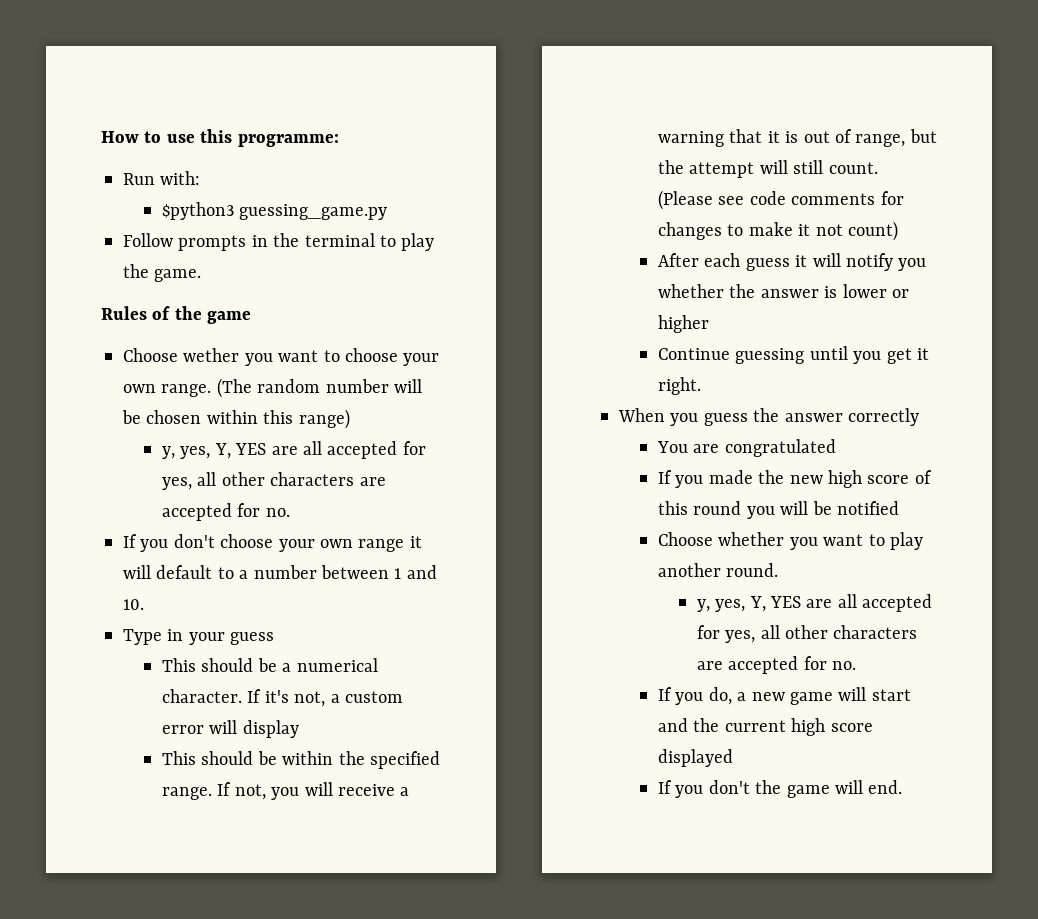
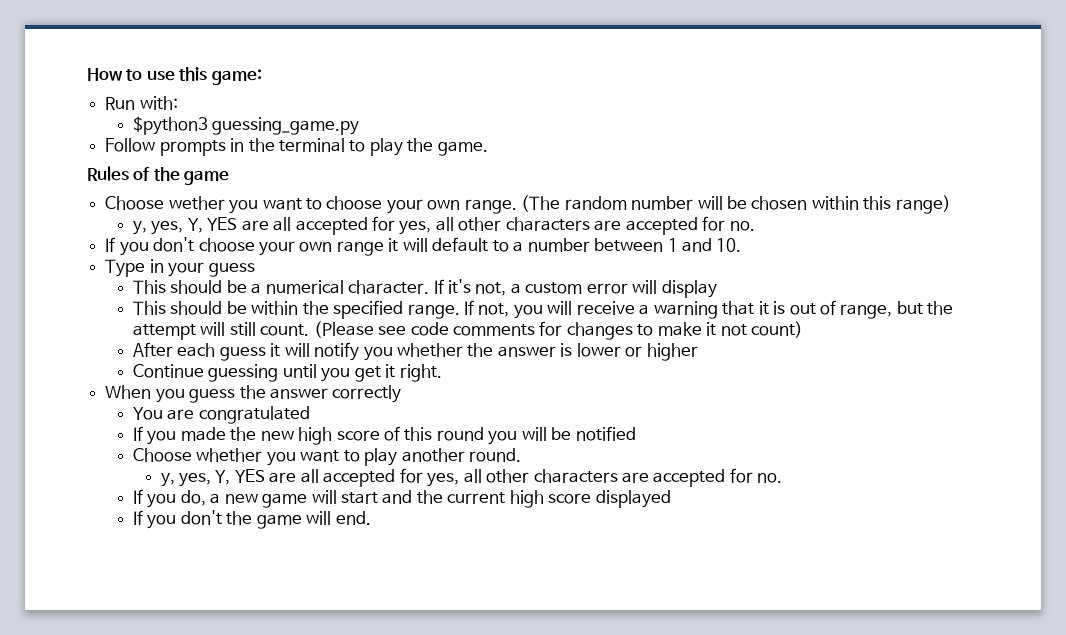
- How to use this programme:
+ How to use this game:

